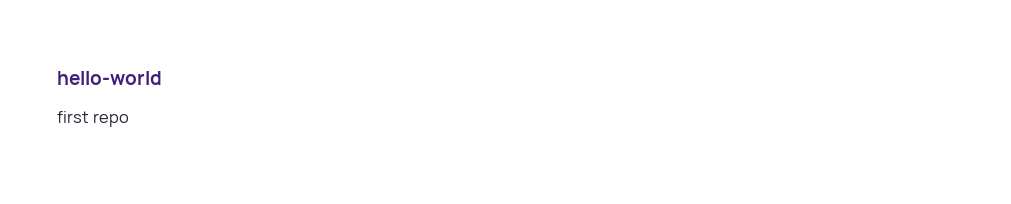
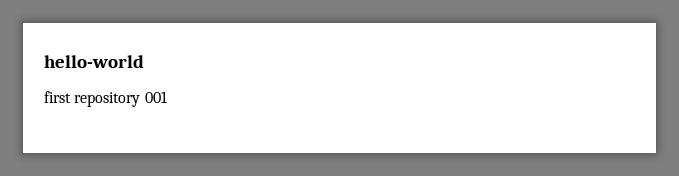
- first repo
+ first repository 001

